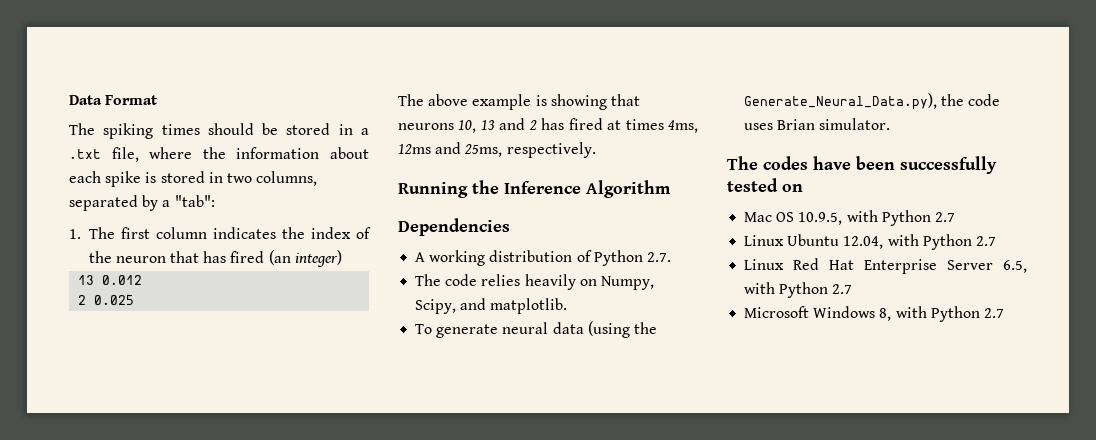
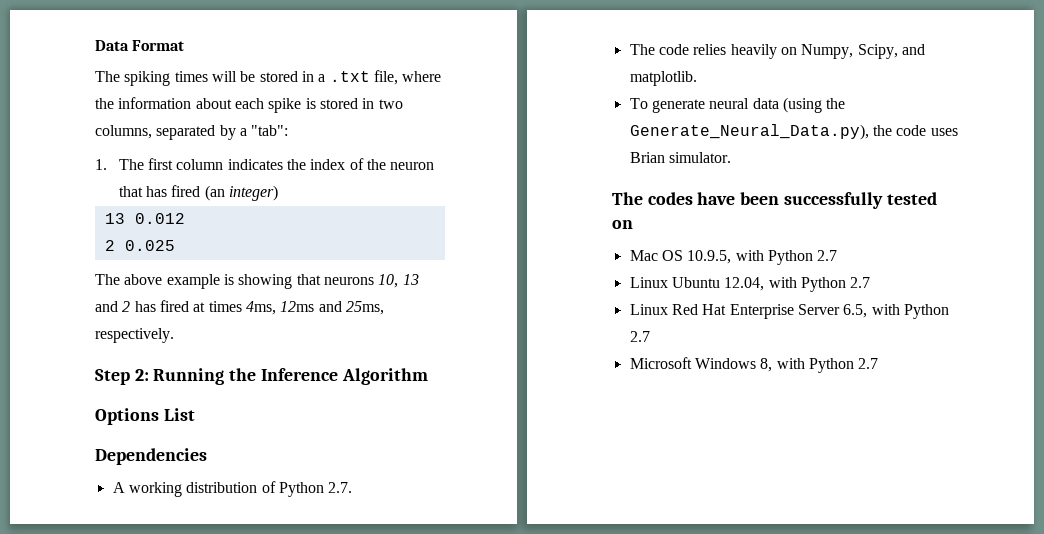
- The spiking times should be stored in a .txt file, where the information about each spike is stored in two columns, separated by a "tab":
+ The spiking times will be stored in a .txt file, where the information about each spike is stored in two columns, separated by a "tab":
- Running the Inference Algorithm
+ Step 2: Running the Inference Algorithm
+ Options List

